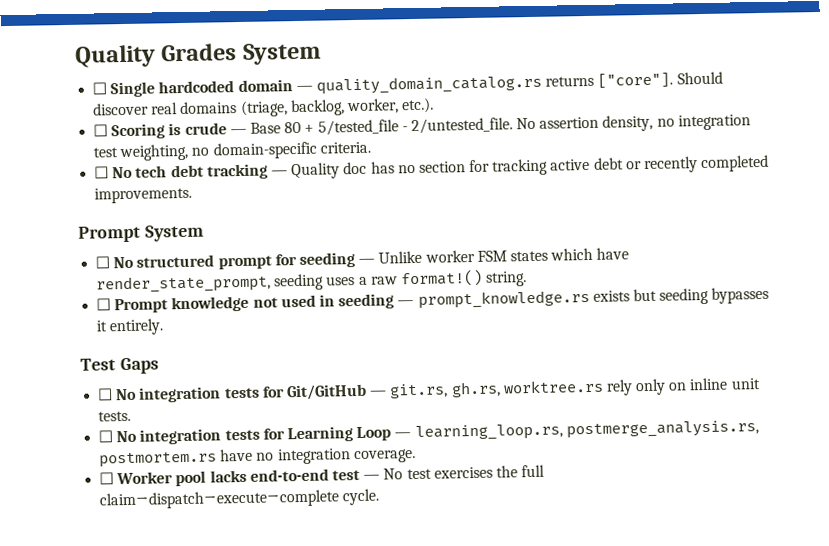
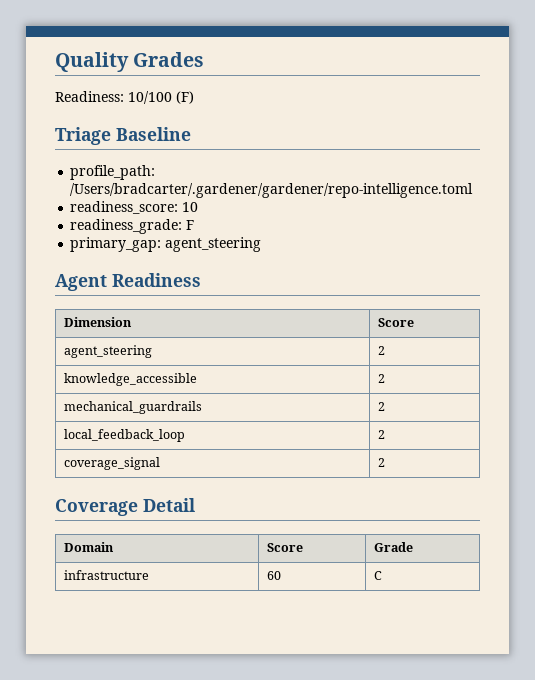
- Quality Grades System
- ☐ Single hardcoded domain — quality_domain_catalog.rs returns ["core"]. Should discover real domains (triage, backlog, worker, etc.).
- ☐ Scoring is crude — Base 80 + 5/tested_file - 2/untested_file. No assertion density, no integration test weighting, no domain-specific criteria.
- ☐ No tech debt tracking — Quality doc has no section for tracking active debt or recently completed improvements.
- Prompt System
- ☐ No structured prompt for seeding — Unlike worker FSM states which have render_state_prompt, seeding uses a raw format!() string.
- ☐ Prompt knowledge not used in seeding — prompt_knowledge.rs exists but seeding bypasses it entirely.
- Test Gaps
- ☐ No integration tests for Git/GitHub — git.rs, gh.rs, worktree.rs rely only on inline unit tests.
- ☐ No integration tests for Learning Loop — learning_loop.rs, postmerge_analysis.rs, postmortem.rs have no integration coverage.
- ☐ Worker pool lacks end-to-end test — No test exercises the full claim→dispatch→execute→complete cycle.
+ Quality Grades
+ Readiness: 10/100 (F)
+ Triage Baseline
+ profile_path: /Users/bradcarter/.gardener/gardener/repo-intelligence.toml
+ readiness_score: 10
+ readiness_grade: F
+ primary_gap: agent_steering
+ Agent Readiness
+ Dimension | Score
+ agent_steering | 2
+ knowledge_accessible | 2
+ mechanical_guardrails | 2
+ local_feedback_loop | 2
+ coverage_signal | 2
+ Coverage Detail
+ Domain | Score | Grade
+ infrastructure | 60 | C

